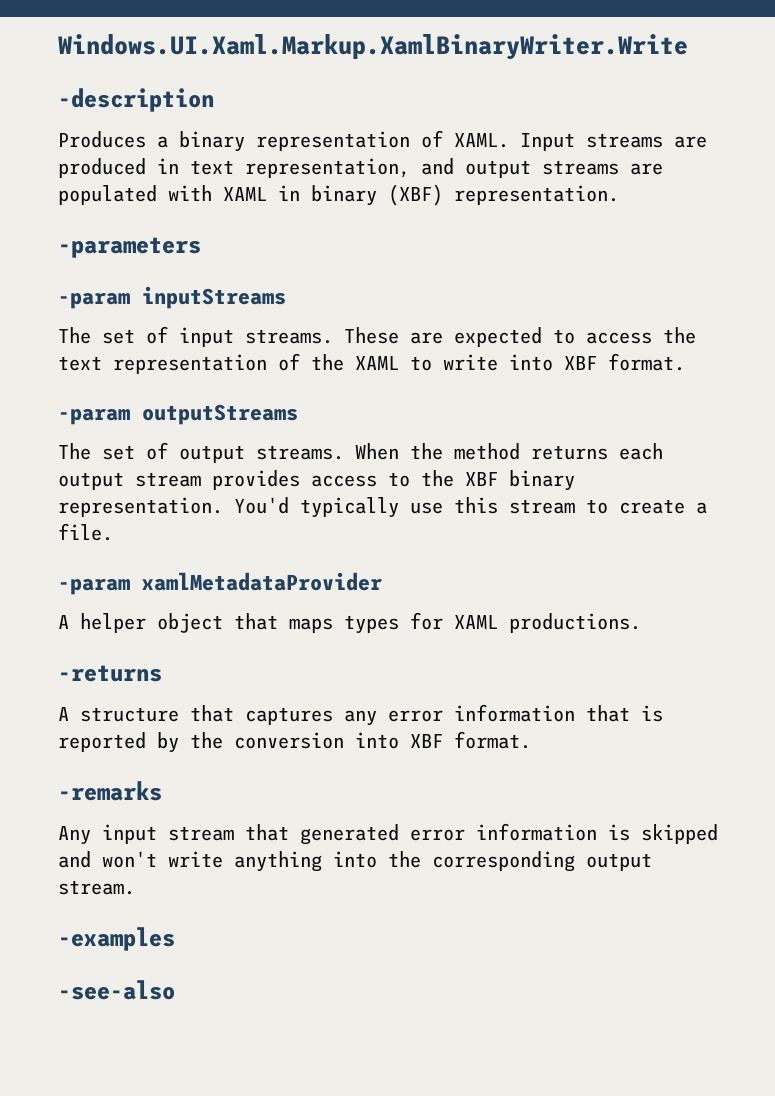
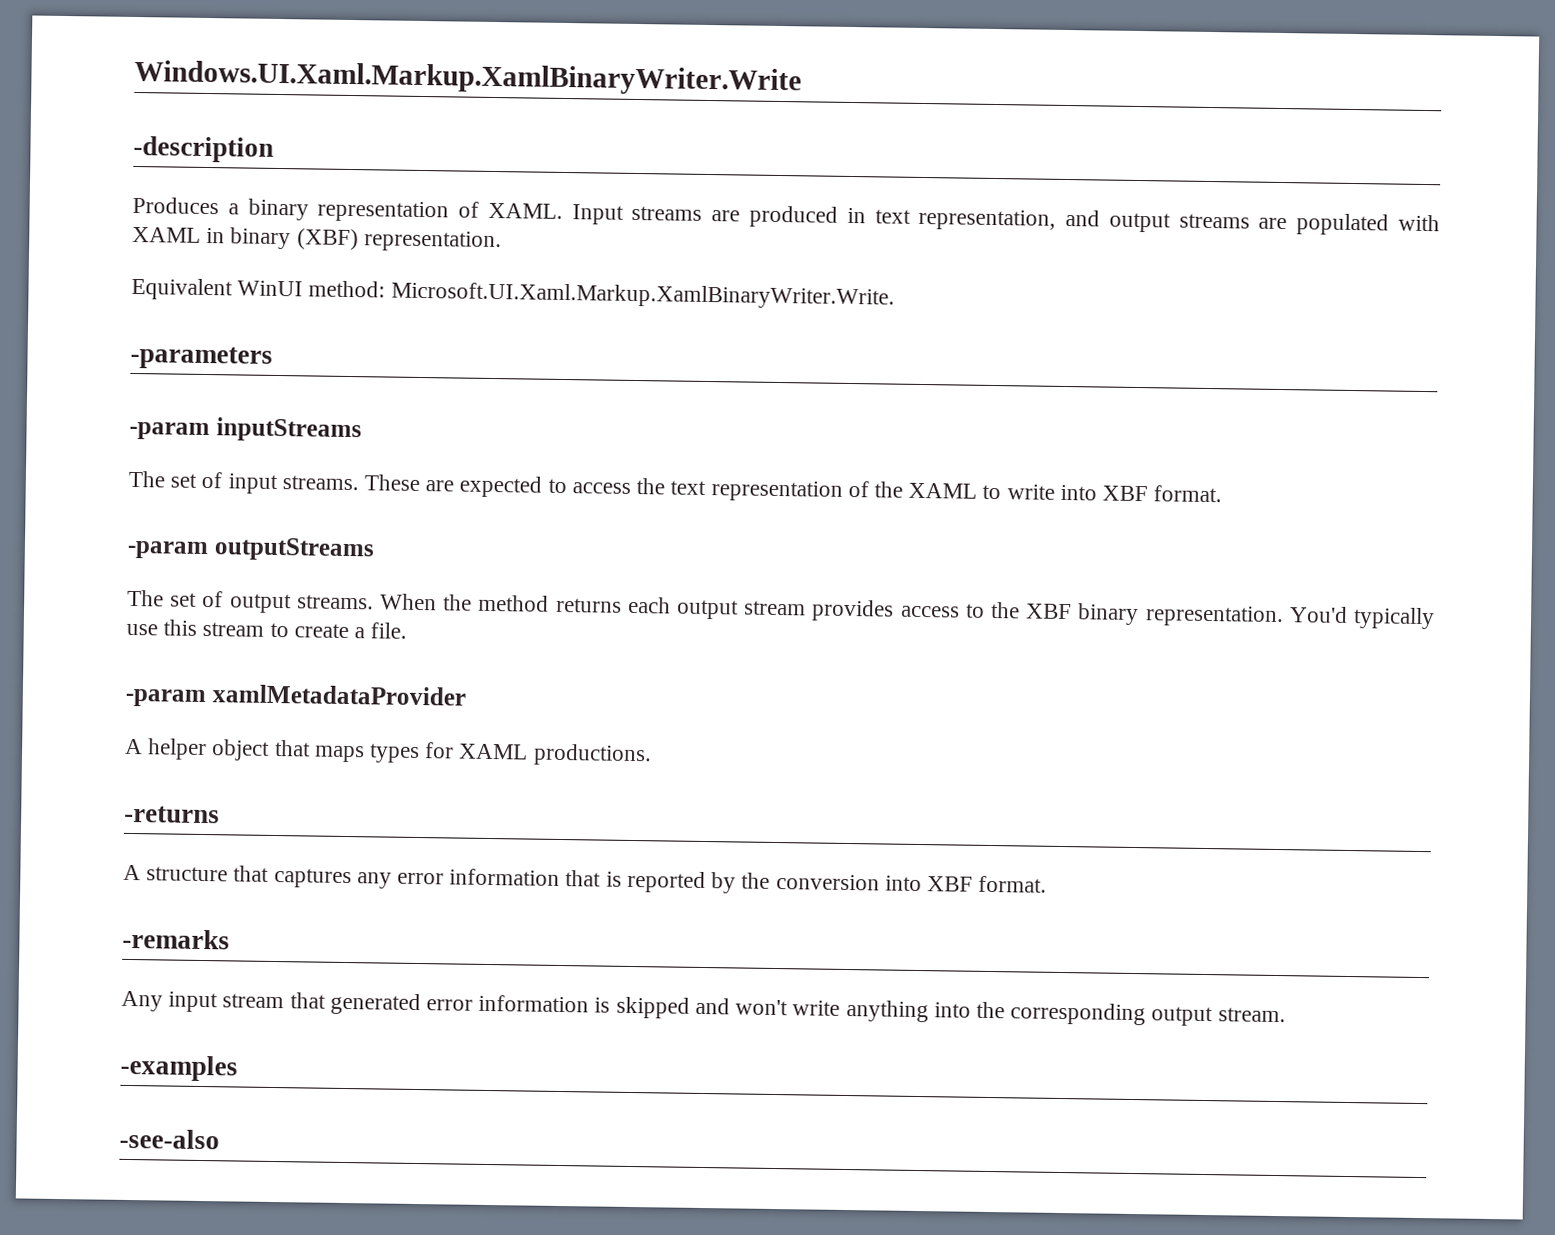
+ Equivalent WinUI method: Microsoft.UI.Xaml.Markup.XamlBinaryWriter.Write.

